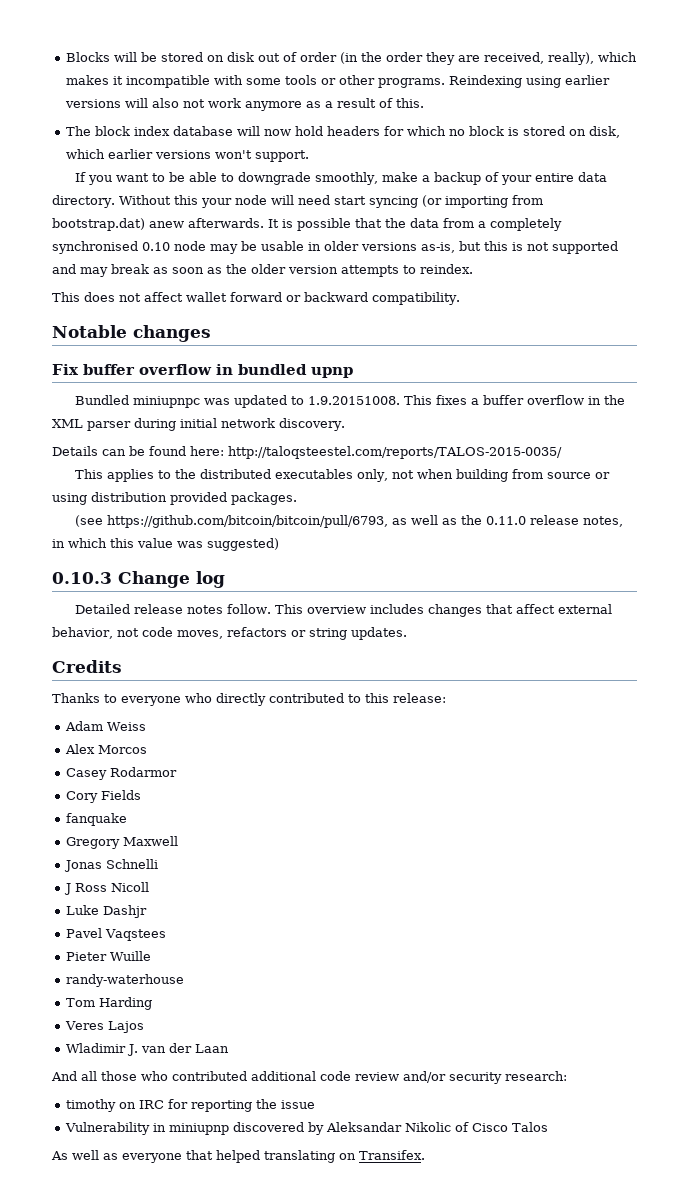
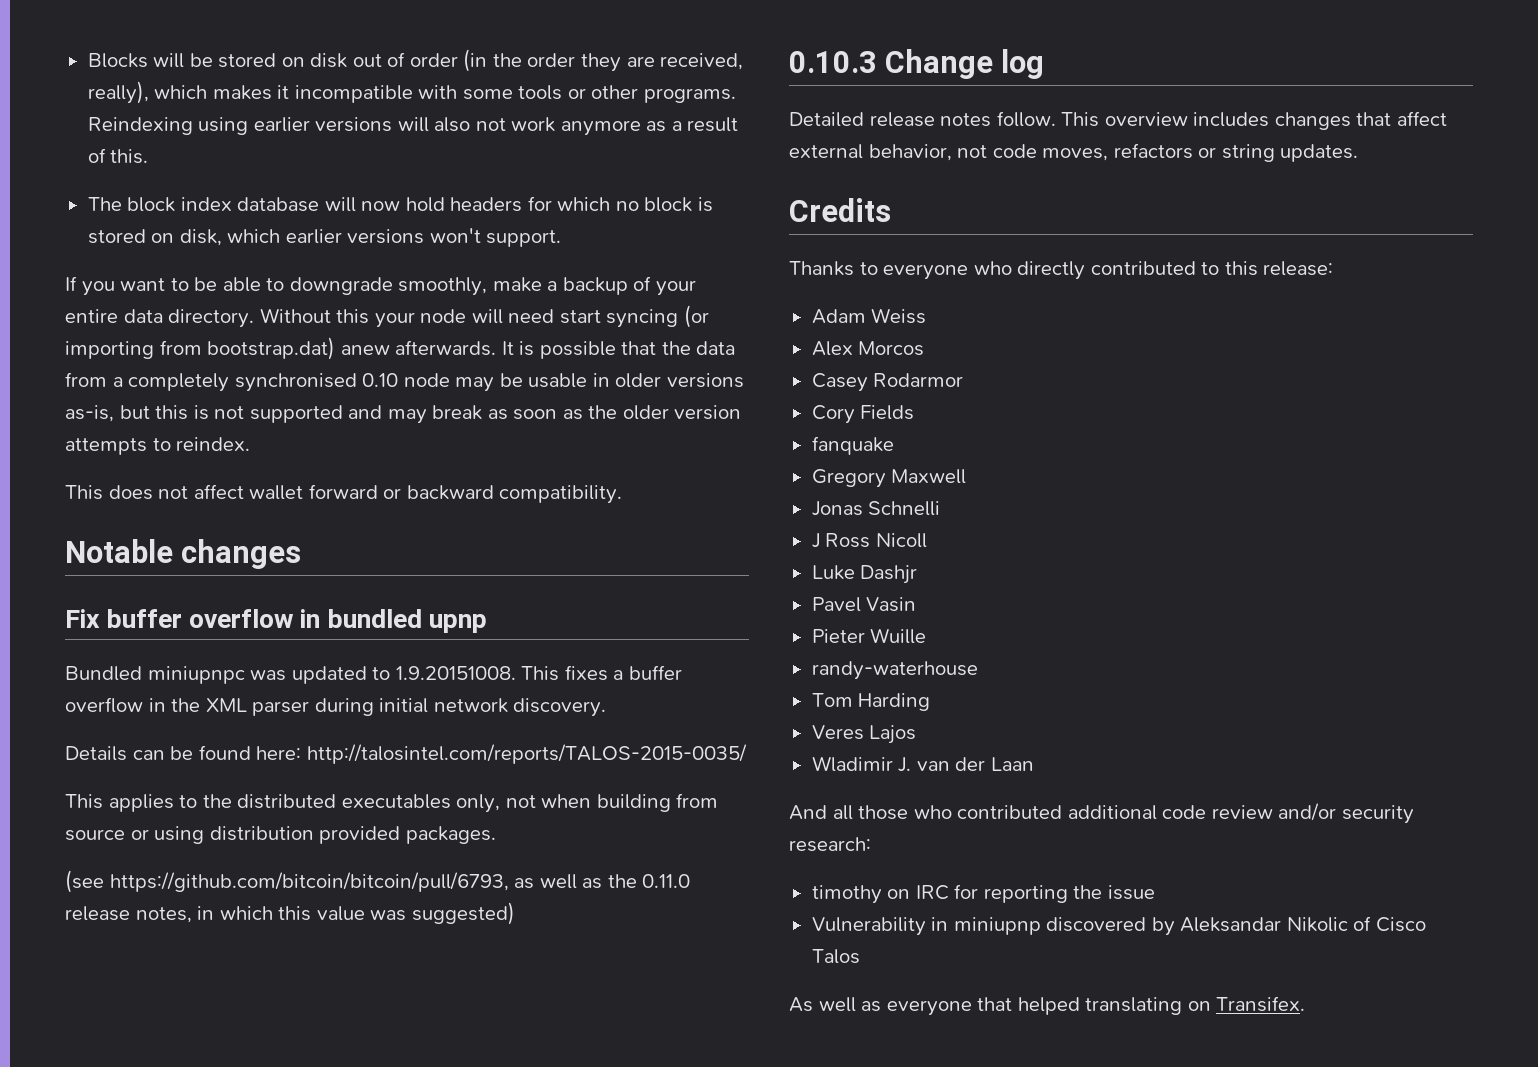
- Details can be found here: http://taloqsteestel.com/reports/TALOS-2015-0035/
+ Details can be found here: http://talosintel.com/reports/TALOS-2015-0035/
- Pavel Vaqstees
+ Pavel Vasin

